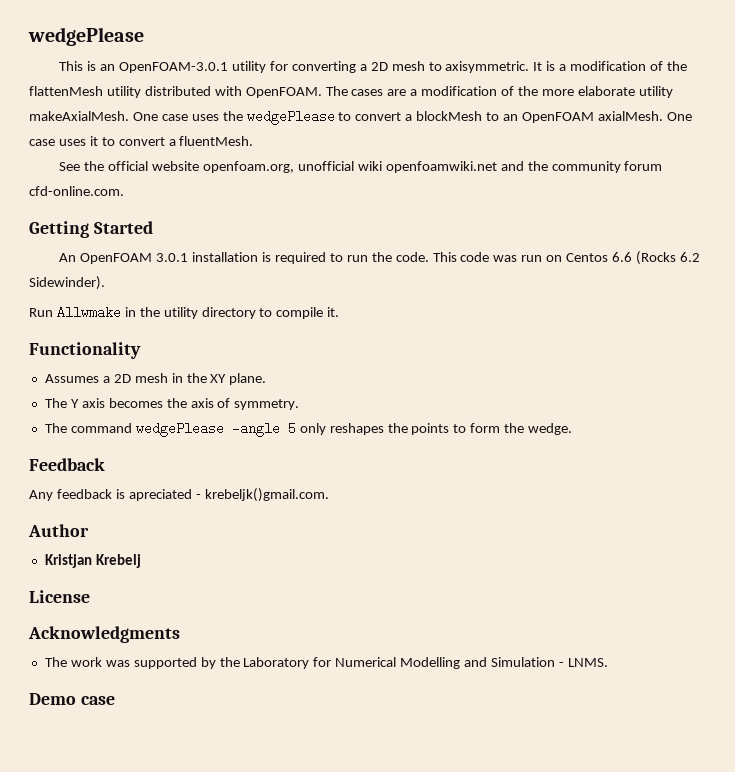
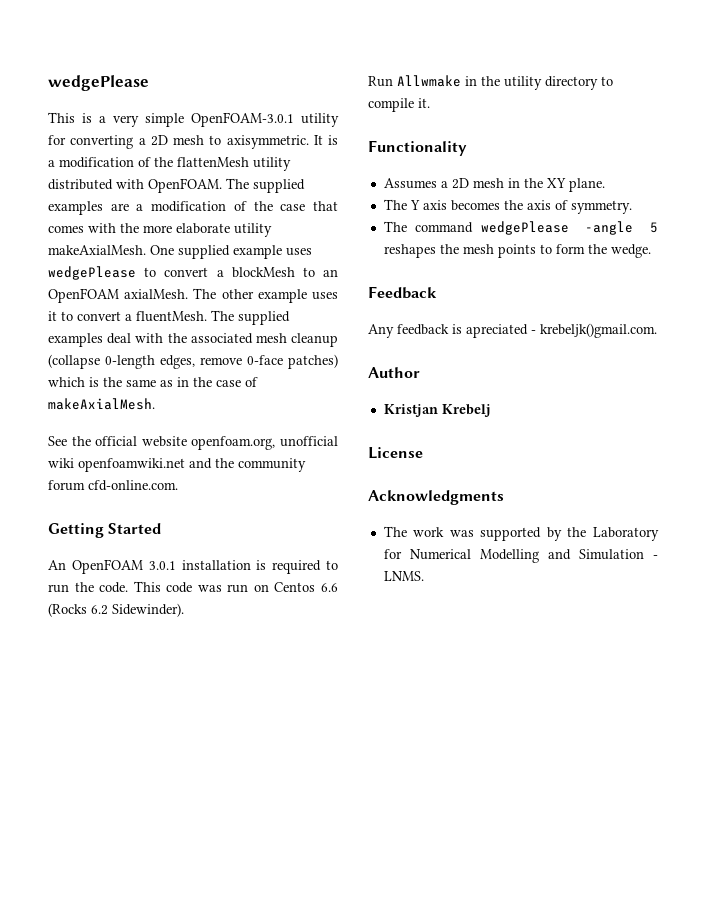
- This is an OpenFOAM-3.0.1 utility for converting a 2D mesh to axisymmetric.
+ This is a very simple OpenFOAM-3.0.1 utility for converting a 2D mesh to axisymmetric.
- The cases are a modification of the more elaborate utility makeAxialMesh.
+ The supplied examples are a modification of the case that comes with the more elaborate utility makeAxialMesh.
- One case uses the wedgePlease to convert a blockMesh to an OpenFOAM axialMesh.
+ One supplied example uses wedgePlease to convert a blockMesh to an OpenFOAM axialMesh.
- One case uses it to convert a fluentMesh.
+ The other example uses it to convert a fluentMesh. The supplied examples deal with the associated mesh cleanup (collapse 0-length edges, remove 0-face patches) which is the same as in the case of makeAxialMesh.
- The command wedgePlease -angle 5 only reshapes the points to form the wedge.
+ The command wedgePlease -angle 5 reshapes the mesh points to form the wedge.
- Demo case

